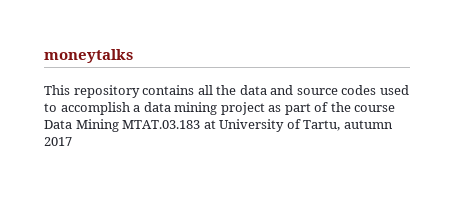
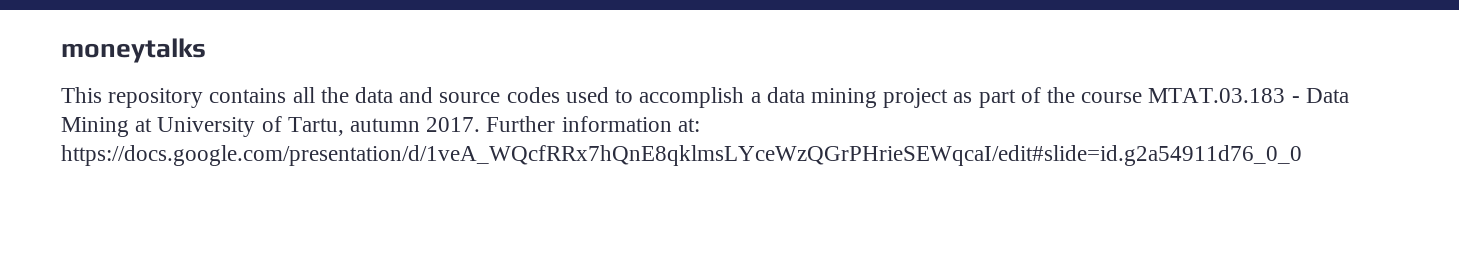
- This repository contains all the data and source codes used to accomplish a data mining project as part of the course Data Mining MTAT.03.183 at University of Tartu, autumn 2017
+ This repository contains all the data and source codes used to accomplish a data mining project as part of the course MTAT.03.183 - Data Mining at University of Tartu, autumn 2017. Further information at: https://docs.google.com/presentation/d/1veA_WQcfRRx7hQnE8qklmsLYceWzQGrPHrieSEWqcaI/edit#slide=id.g2a54911d76_0_0

